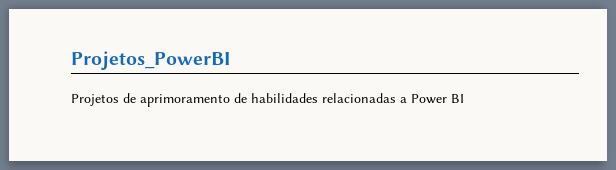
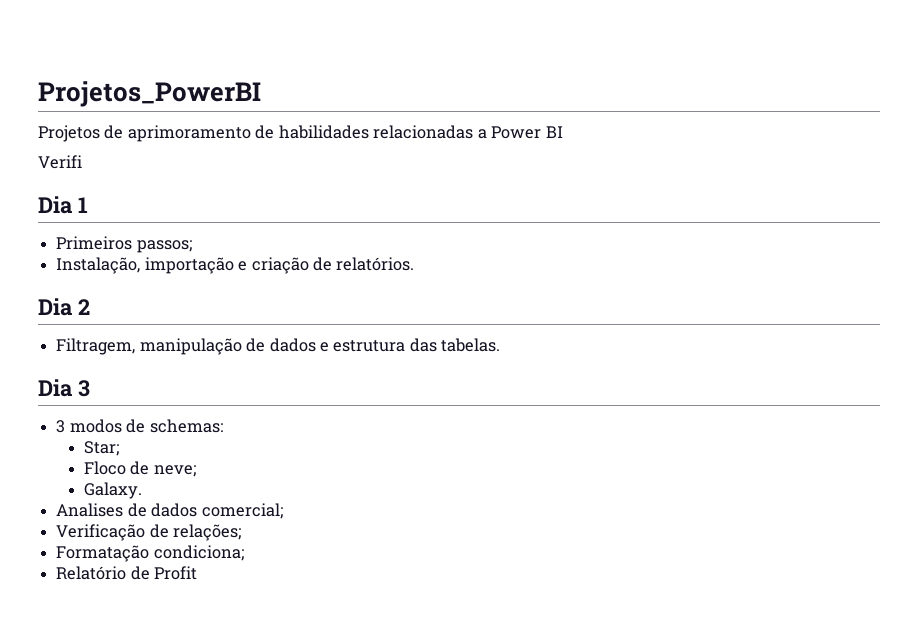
+ Verifi
+ Dia 1
+ Primeiros passos;
+ Instalação, importação e criação de relatórios.
+ Dia 2
+ Filtragem, manipulação de dados e estrutura das tabelas.
+ Dia 3
+ 3 modos de schemas:
+ Star;
+ Floco de neve;
+ Galaxy.
+ Analises de dados comercial;
+ Verificação de relações;
+ Formatação condiciona;
+ Relatório de Profit

